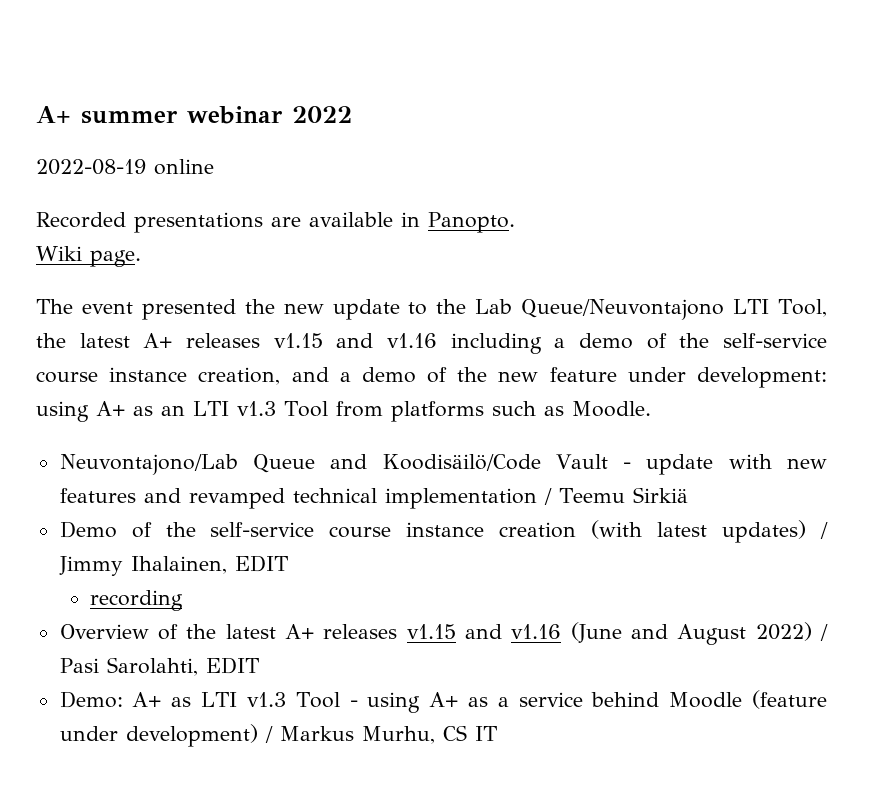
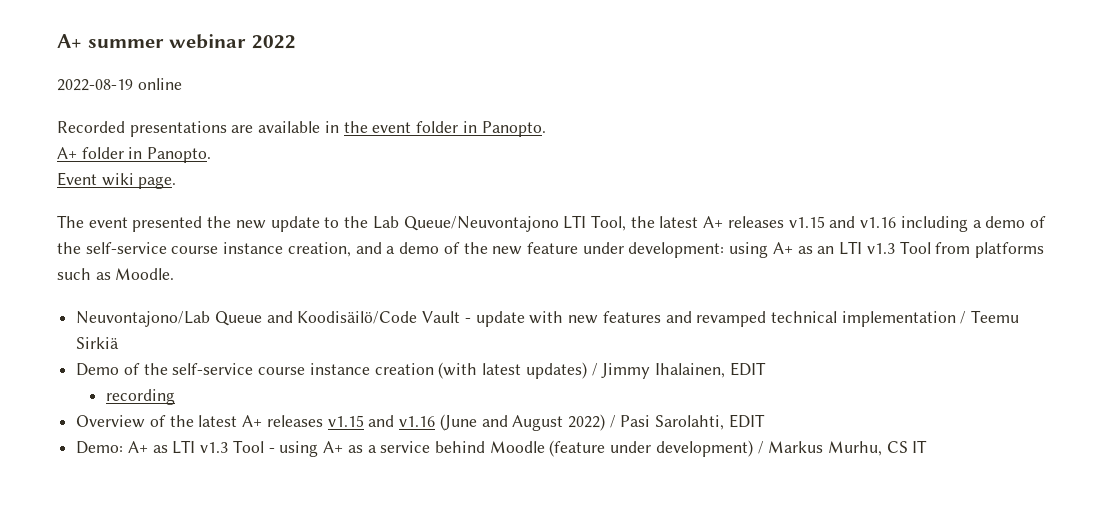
- Recorded presentations are available in Panopto.
- Wiki page.
+ Recorded presentations are available in the event folder in Panopto.
+ A+ folder in Panopto.
+ Event wiki page.

